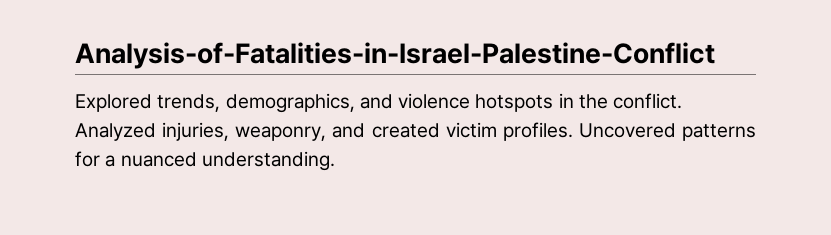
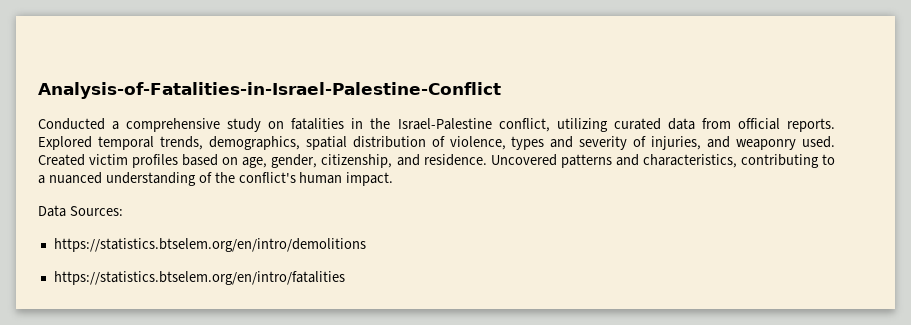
- Explored trends, demographics, and violence hotspots in the conflict. Analyzed injuries, weaponry, and created victim profiles. Uncovered patterns for a nuanced understanding.
+ Conducted a comprehensive study on fatalities in the Israel-Palestine conflict, utilizing curated data from official reports. Explored temporal trends, demographics, spatial distribution of violence, types and severity of injuries, and weaponry used. Created victim profiles based on age, gender, citizenship, and residence. Uncovered patterns and characteristics, contributing to a nuanced understanding of the conflict's human impact.
+ Data Sources:
+ https://statistics.btselem.org/en/intro/demolitions
+ https://statistics.btselem.org/en/intro/fatalities

